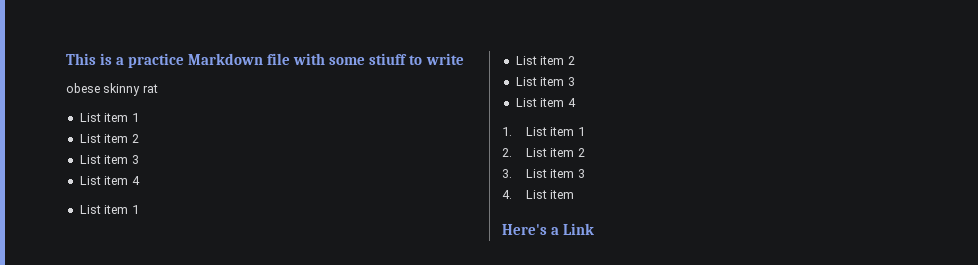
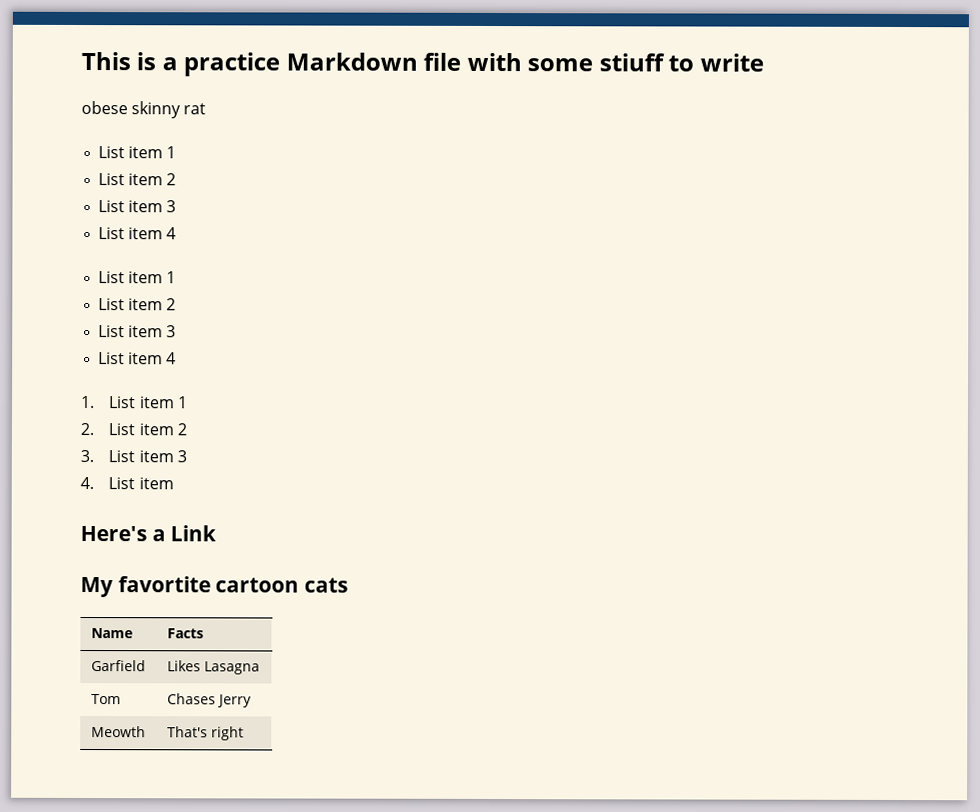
+ My favortite cartoon cats
+ Name | Facts
+ Garfield | Likes Lasagna
+ Tom | Chases Jerry
+ Meowth | That's right

